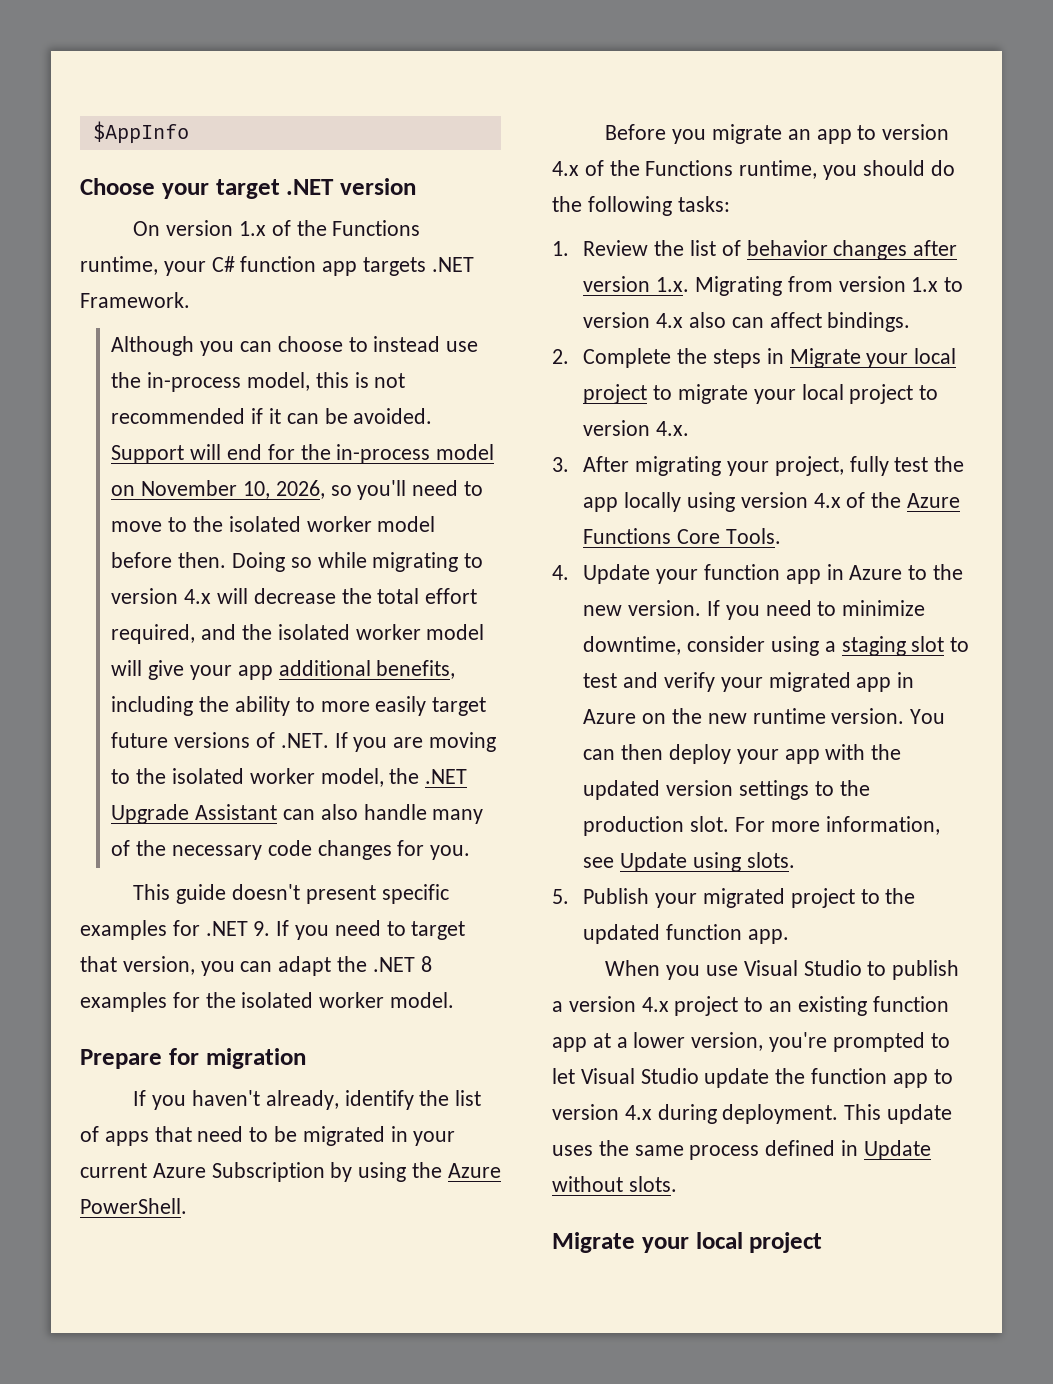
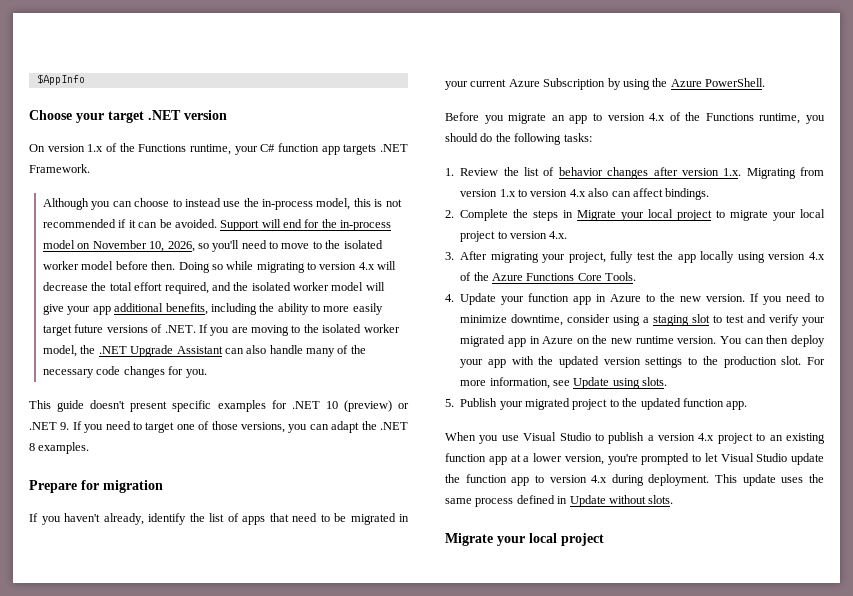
- This guide doesn't present specific examples for .NET 9. If you need to target that version, you can adapt the .NET 8 examples for the isolated worker model.
+ This guide doesn't present specific examples for .NET 10 (preview) or .NET 9. If you need to target one of those versions, you can adapt the .NET 8 examples.

